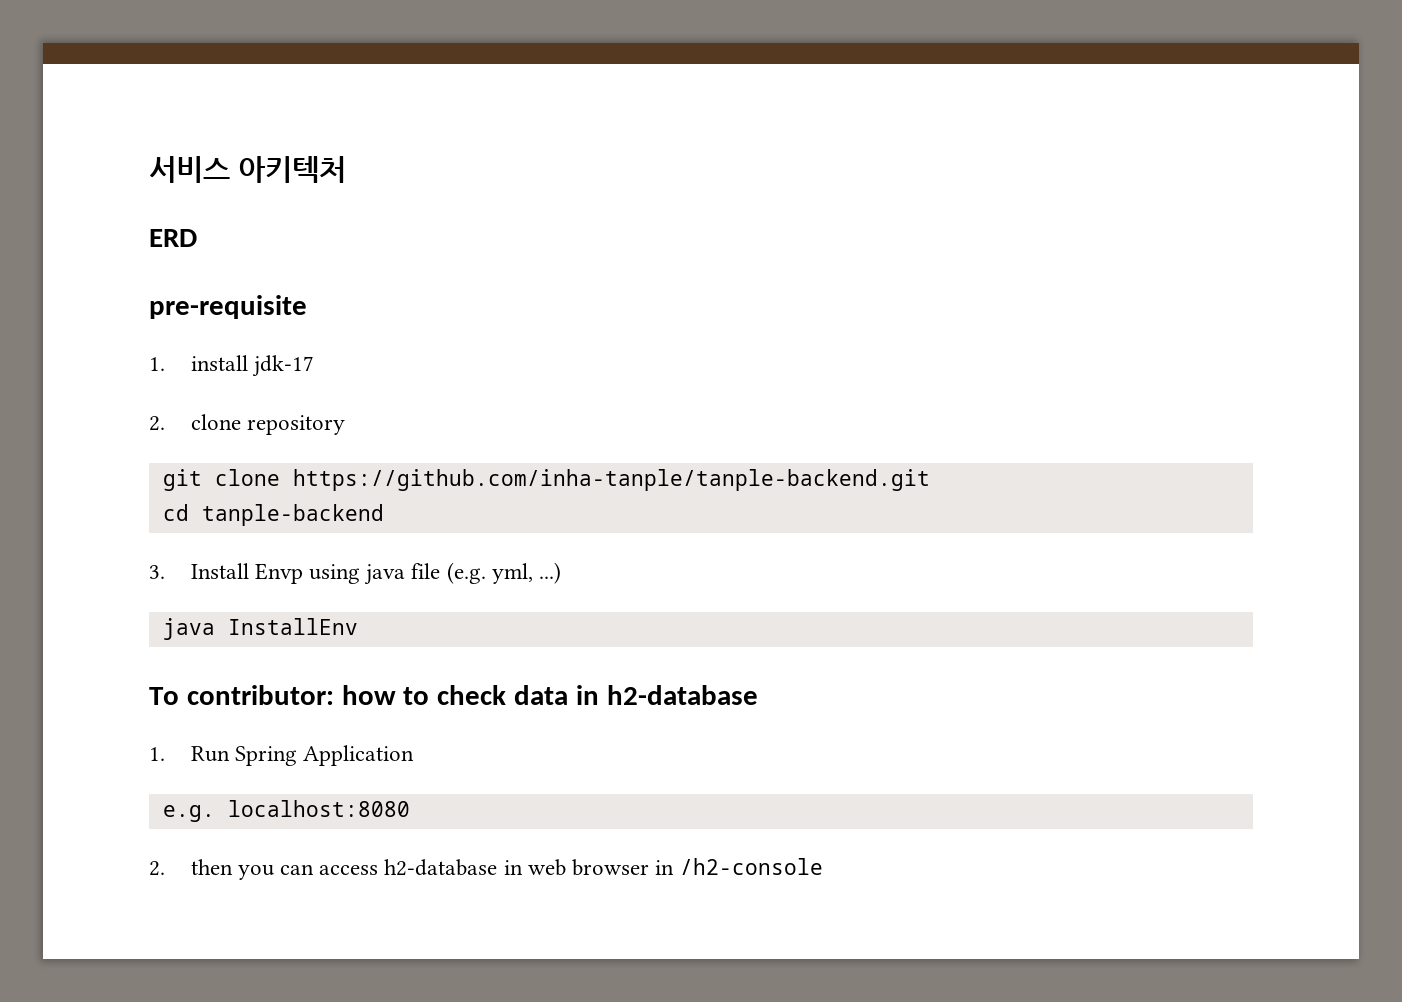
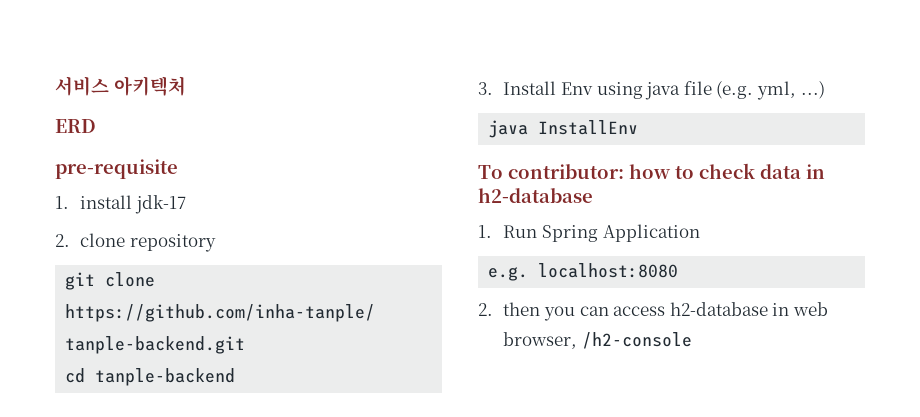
- 3. Install Envp using java file (e.g. yml, ...)
+ 3. Install Env using java file (e.g. yml, ...)
- 2. then you can access h2-database in web browser in /h2-console
+ 2. then you can access h2-database in web browser, /h2-console

